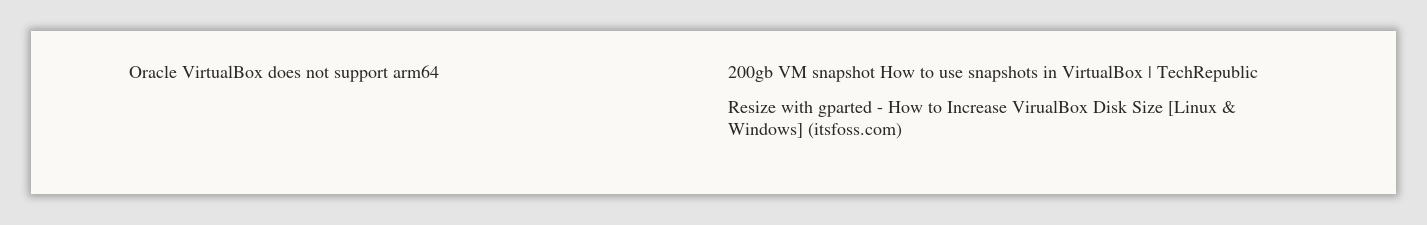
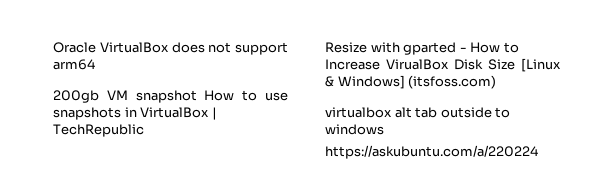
+ virtualbox alt tab outside to windows
+ https://askubuntu.com/a/220224

